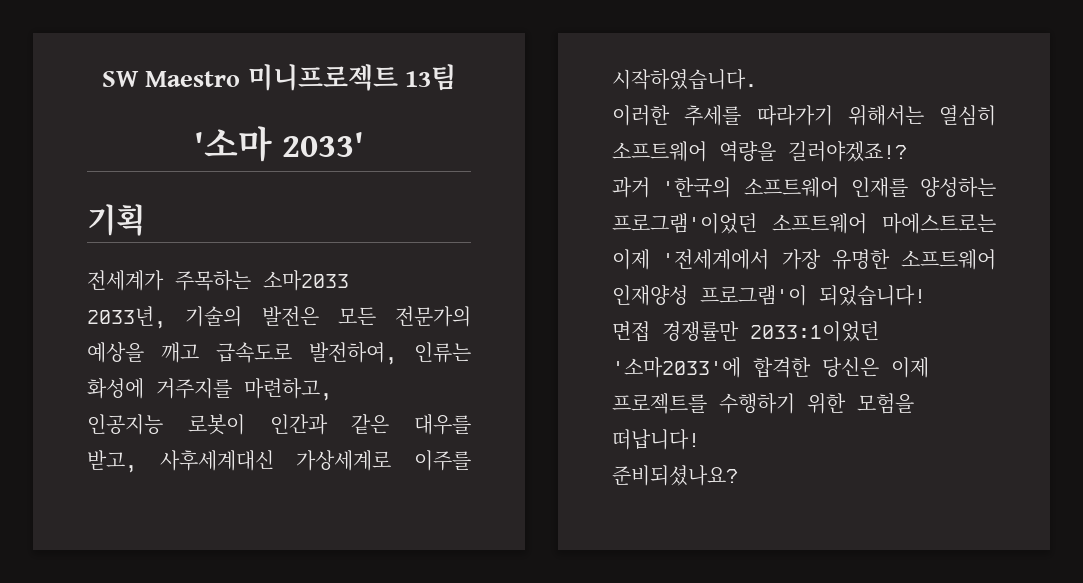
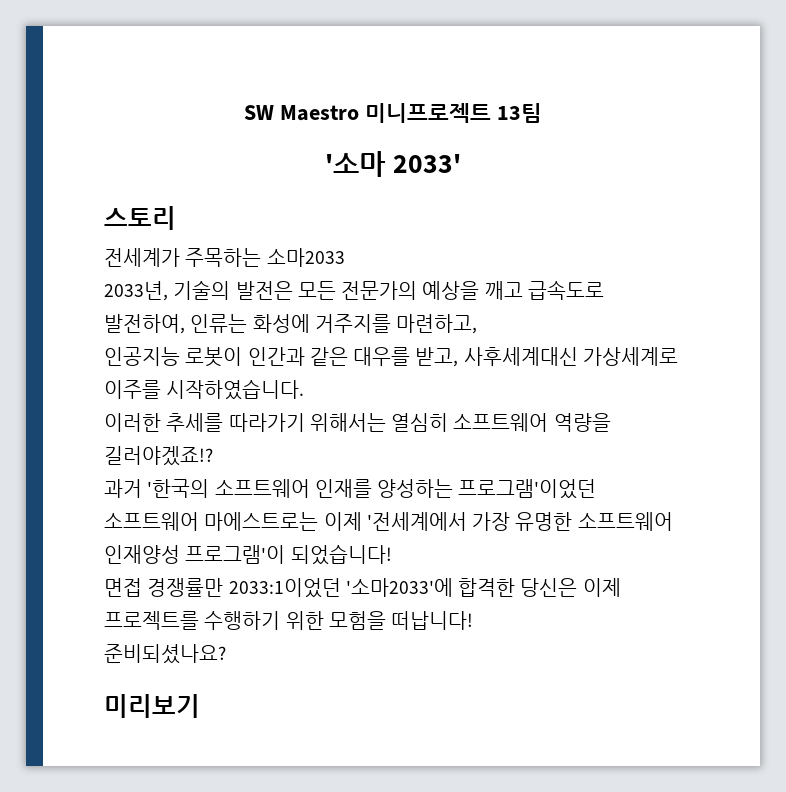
- 기획
+ 스토리
+ 미리보기

